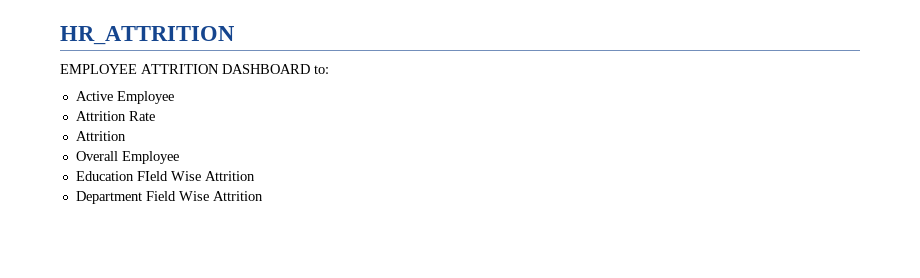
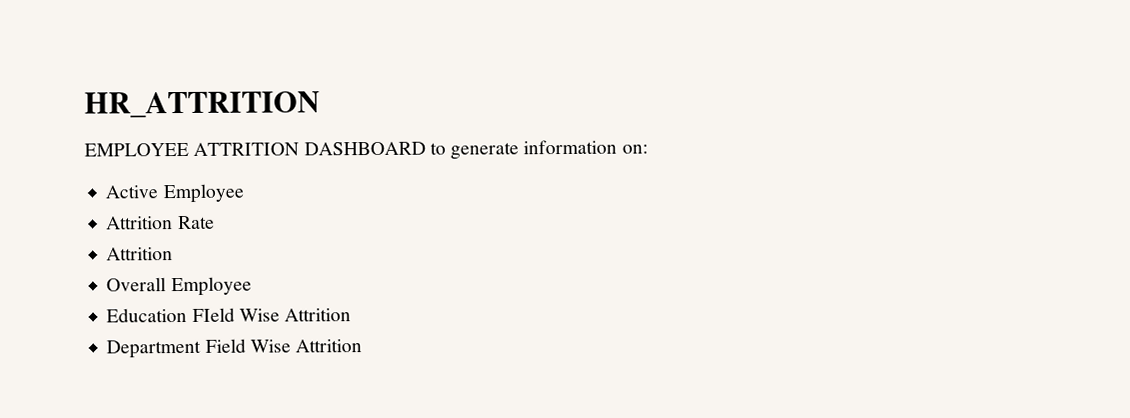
- EMPLOYEE ATTRITION DASHBOARD to:
+ EMPLOYEE ATTRITION DASHBOARD to generate information on:

